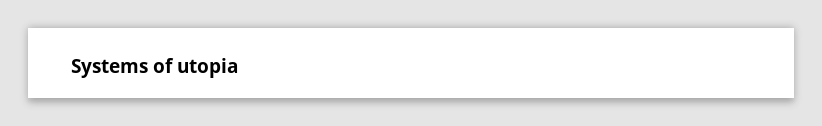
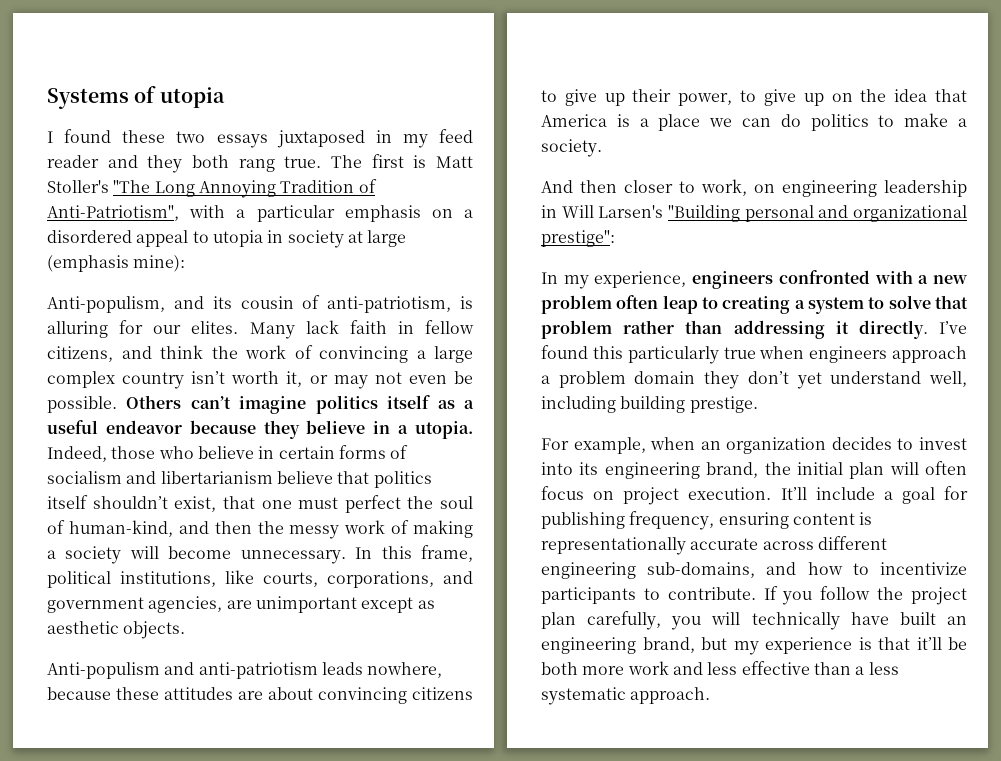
+ I found these two essays juxtaposed in my feed reader and they both rang true. The first is Matt Stoller's "The Long Annoying Tradition of Anti-Patriotism", with a particular emphasis on a disordered appeal to utopia in society at large (emphasis mine):
+ Anti-populism, and its cousin of anti-patriotism, is alluring for our elites. Many lack faith in fellow citizens, and think the work of convincing a large complex country isn’t worth it, or may not even be possible. Others can’t imagine politics itself as a useful endeavor because they believe in a utopia. Indeed, those who believe in certain forms of socialism and libertarianism believe that politics itself shouldn’t exist, that one must perfect the soul of human-kind, and then the messy work of making a society will become unnecessary. In this frame, political institutions, like courts, corporations, and government agencies, are unimportant except as aesthetic objects.
+ Anti-populism and anti-patriotism leads nowhere, because these attitudes are about convincing citizens to give up their power, to give up on the idea that America is a place we can do politics to make a society.
+ And then closer to work, on engineering leadership in Will Larsen's "Building personal and organizational prestige":
+ In my experience, engineers confronted with a new problem often leap to creating a system to solve that problem rather than addressing it directly. I’ve found this particularly true when engineers approach a problem domain they don’t yet understand well, including building prestige.
+ For example, when an organization decides to invest into its engineering brand, the initial plan will often focus on project execution. It’ll include a goal for publishing frequency, ensuring content is representationally accurate across different engineering sub-domains, and how to incentivize participants to contribute. If you follow the project plan carefully, you will technically have built an engineering brand, but my experience is that it’ll be both more work and less effective than a less systematic approach.

